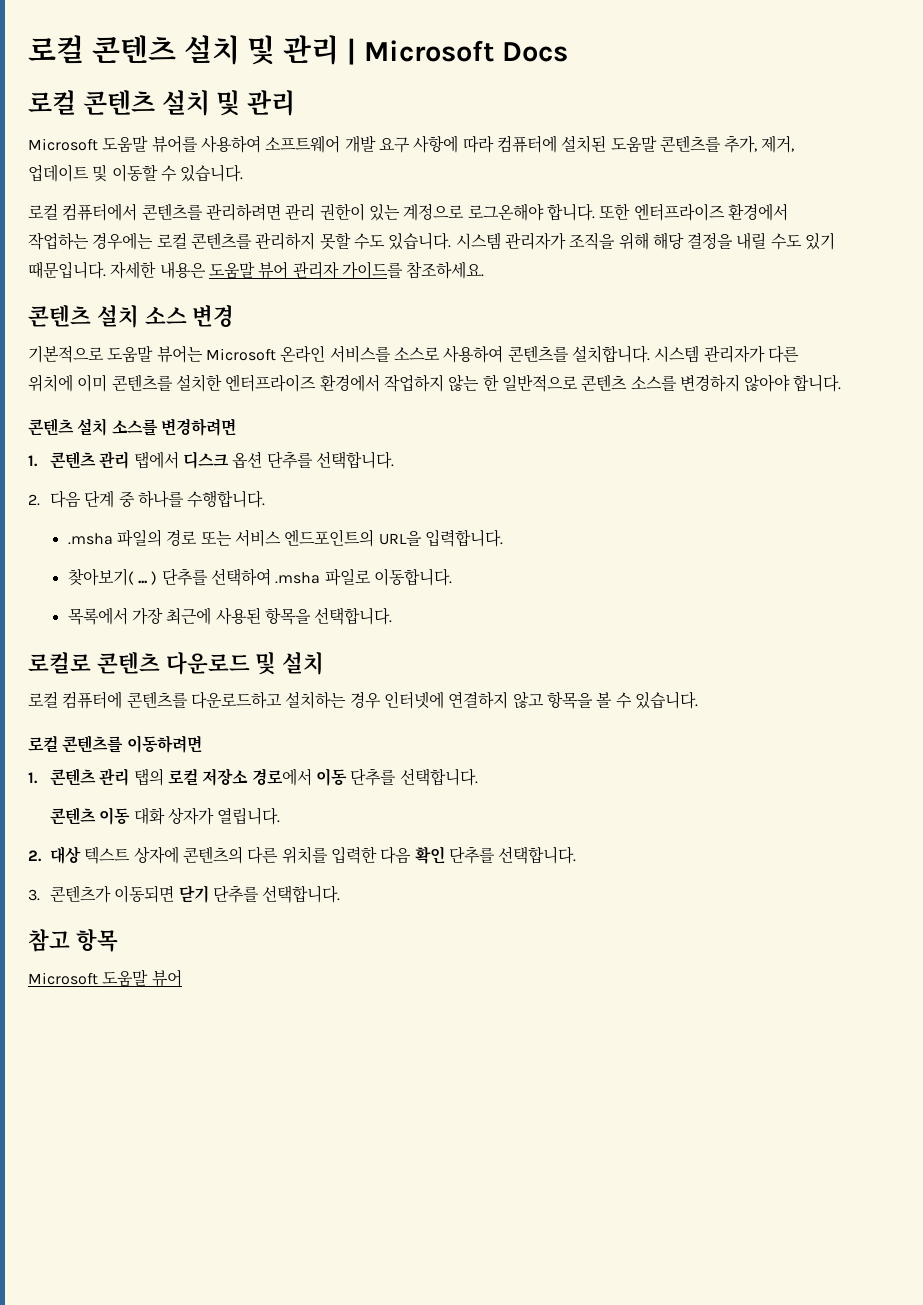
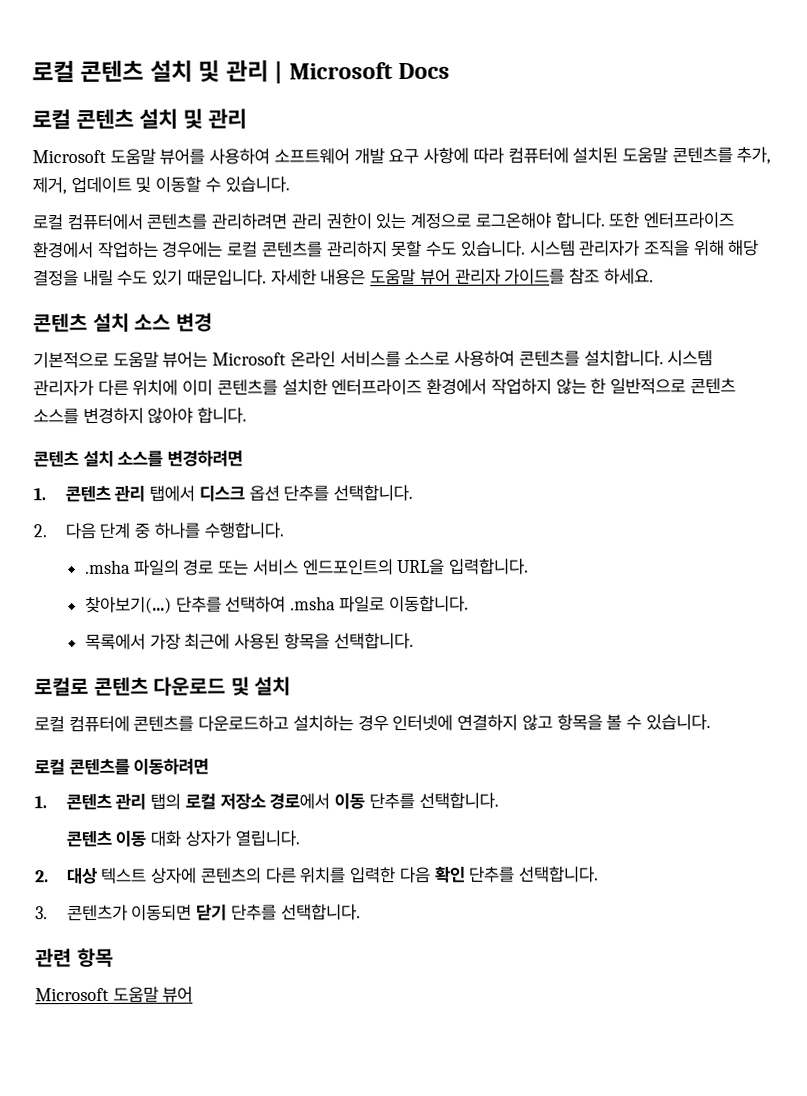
- 자세한 내용은 도움말 뷰어 관리자 가이드를 참조하세요.
+ 자세한 내용은 도움말 뷰어 관리자 가이드를 참조 하세요.
- 찾아보기( ... ) 단추를 선택하여 .msha 파일로 이동합니다.
+ 찾아보기(...) 단추를 선택하여 .msha 파일로 이동합니다.
- 참고 항목
+ 관련 항목

